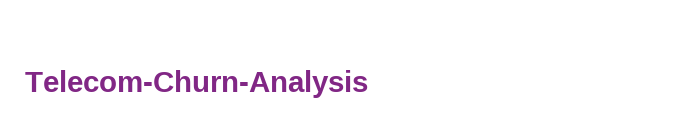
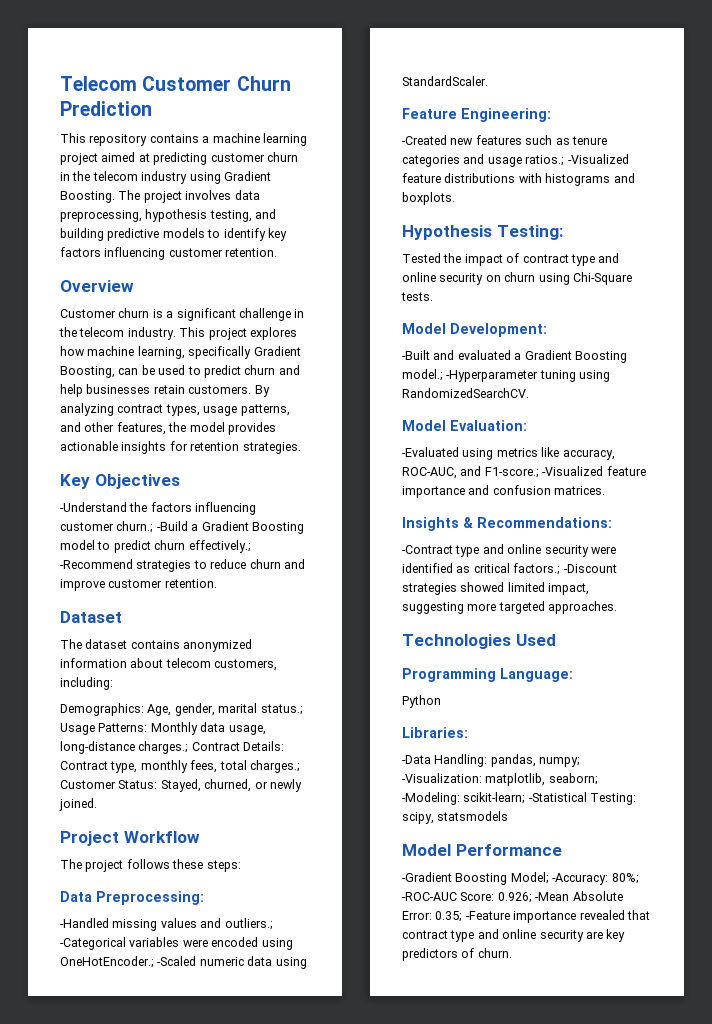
- Telecom-Churn-Analysis
+ Telecom Customer Churn Prediction
+ This repository contains a machine learning project aimed at predicting customer churn in the telecom industry using Gradient Boosting. The project involves data preprocessing, hypothesis testing, and building predictive models to identify key factors influencing customer retention.
+ Overview
+ Customer churn is a significant challenge in the telecom industry. This project explores how machine learning, specifically Gradient Boosting, can be used to predict churn and help businesses retain customers. By analyzing contract types, usage patterns, and other features, the model provides actionable insights for retention strategies.
+ Key Objectives
+ -Understand the factors influencing customer churn.; -Build a Gradient Boosting model to predict churn effectively.; -Recommend strategies to reduce churn and improve customer retention.
+ Dataset
+ The dataset contains anonymized information about telecom customers, including:
+ Demographics: Age, gender, marital status.; Usage Patterns: Monthly data usage, long-distance charges.; Contract Details: Contract type, monthly fees, total charges.; Customer Status: Stayed, churned, or newly joined.
+ Project Workflow
+ The project follows these steps:
+ Data Preprocessing:
+ -Handled missing values and outliers.; -Categorical variables were encoded using OneHotEncoder.; -Scaled numeric data using StandardScaler.
+ Feature Engineering:
+ -Created new features such as tenure categories and usage ratios.; -Visualized feature distributions with histograms and boxplots.
+ Hypothesis Testing:
+ Tested the impact of contract type and online security on churn using Chi-Square tests.
+ Model Development:
+ -Built and evaluated a Gradient Boosting model.; -Hyperparameter tuning using RandomizedSearchCV.
+ Model Evaluation:
+ -Evaluated using metrics like accuracy, ROC-AUC, and F1-score.; -Visualized feature importance and confusion matrices.
+ Insights & Recommendations:
+ -Contract type and online security were identified as critical factors.; -Discount strategies showed limited impact, suggesting more targeted approaches.
+ Technologies Used
+ Programming Language:
+ Python
+ Libraries:
+ -Data Handling: pandas, numpy; -Visualization: matplotlib, seaborn; -Modeling: scikit-learn; -Statistical Testing: scipy, statsmodels
+ Model Performance
+ -Gradient Boosting Model; -Accuracy: 80%; -ROC-AUC Score: 0.926; -Mean Absolute Error: 0.35; -Feature importance revealed that contract type and online security are key predictors of churn.

